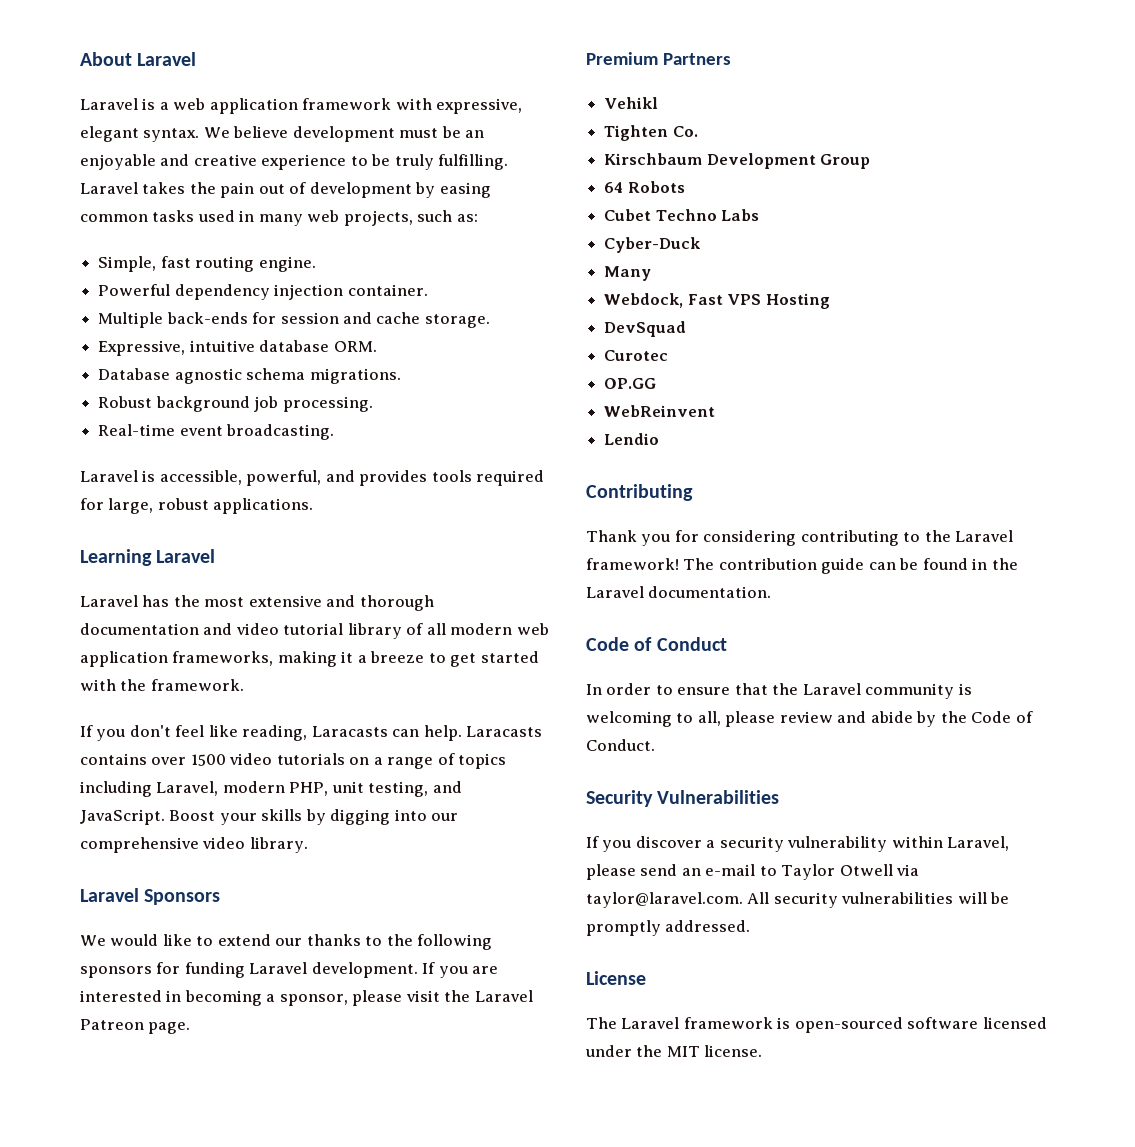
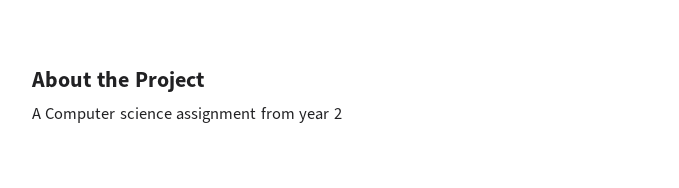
- About Laravel
- Laravel is a web application framework with expressive, elegant syntax. We believe development must be an enjoyable and creative experience to be truly fulfilling. Laravel takes the pain out of development by easing common tasks used in many web projects, such as:
- Simple, fast routing engine.
- Powerful dependency injection container.
- Multiple back-ends for session and cache storage.
- Expressive, intuitive database ORM.
- Database agnostic schema migrations.
- Robust background job processing.
- Real-time event broadcasting.
- Laravel is accessible, powerful, and provides tools required for large, robust applications.
- Learning Laravel
- Laravel has the most extensive and thorough documentation and video tutorial library of all modern web application frameworks, making it a breeze to get started with the framework.
- If you don't feel like reading, Laracasts can help. Laracasts contains over 1500 video tutorials on a range of topics including Laravel, modern PHP, unit testing, and JavaScript. Boost your skills by digging into our comprehensive video library.
- Laravel Sponsors
- We would like to extend our thanks to the following sponsors for funding Laravel development. If you are interested in becoming a sponsor, please visit the Laravel Patreon page.
- Premium Partners
- Vehikl
- Tighten Co.
- Kirschbaum Development Group
- 64 Robots
- Cubet Techno Labs
- Cyber-Duck
- Many
- Webdock, Fast VPS Hosting
- DevSquad
- Curotec
- OP.GG
- WebReinvent
- Lendio
- Contributing
- Thank you for considering contributing to the Laravel framework! The contribution guide can be found in the Laravel documentation.
- Code of Conduct
- In order to ensure that the Laravel community is welcoming to all, please review and abide by the Code of Conduct.
- Security Vulnerabilities
- If you discover a security vulnerability within Laravel, please send an e-mail to Taylor Otwell via taylor@laravel.com. All security vulnerabilities will be promptly addressed.
- License
- The Laravel framework is open-sourced software licensed under the MIT license.
+ About the Project
+ A Computer science assignment from year 2

